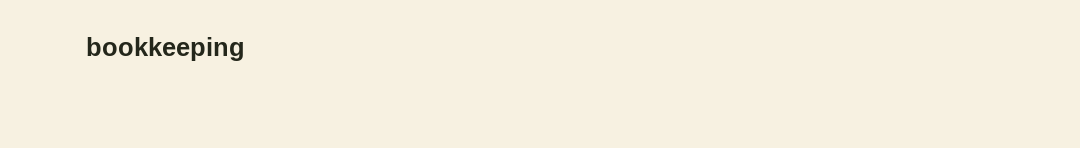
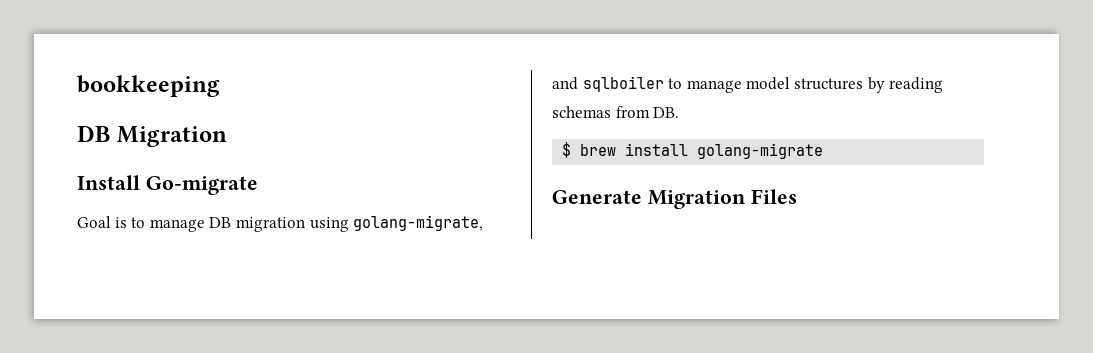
+ DB Migration
+ Install Go-migrate
+ Goal is to manage DB migration using golang-migrate, and sqlboiler to manage model structures by reading schemas from DB.
+ $ brew install golang-migrate
+ Generate Migration Files

